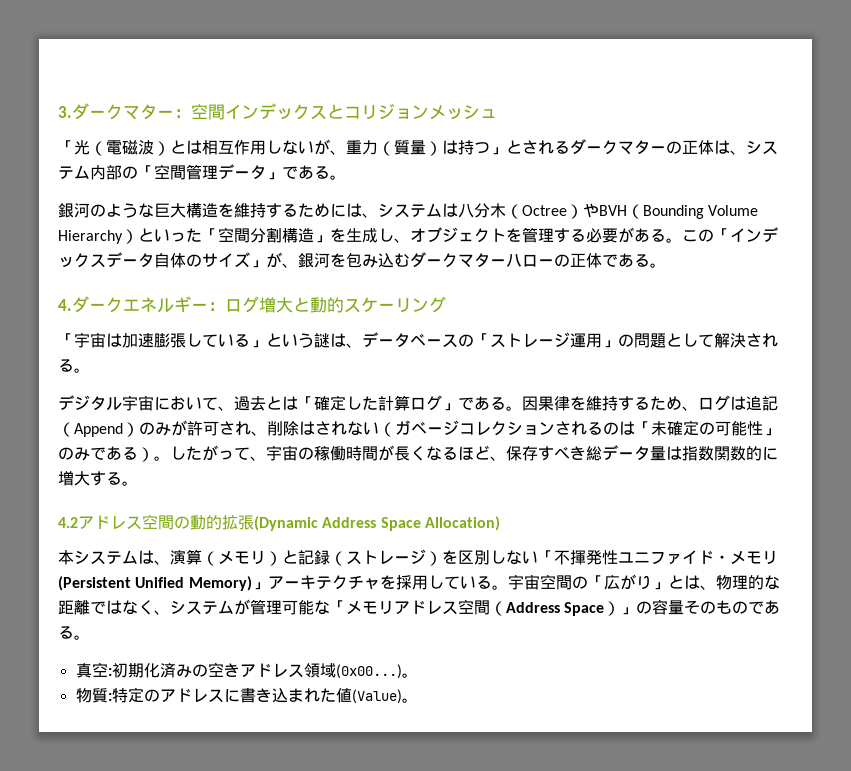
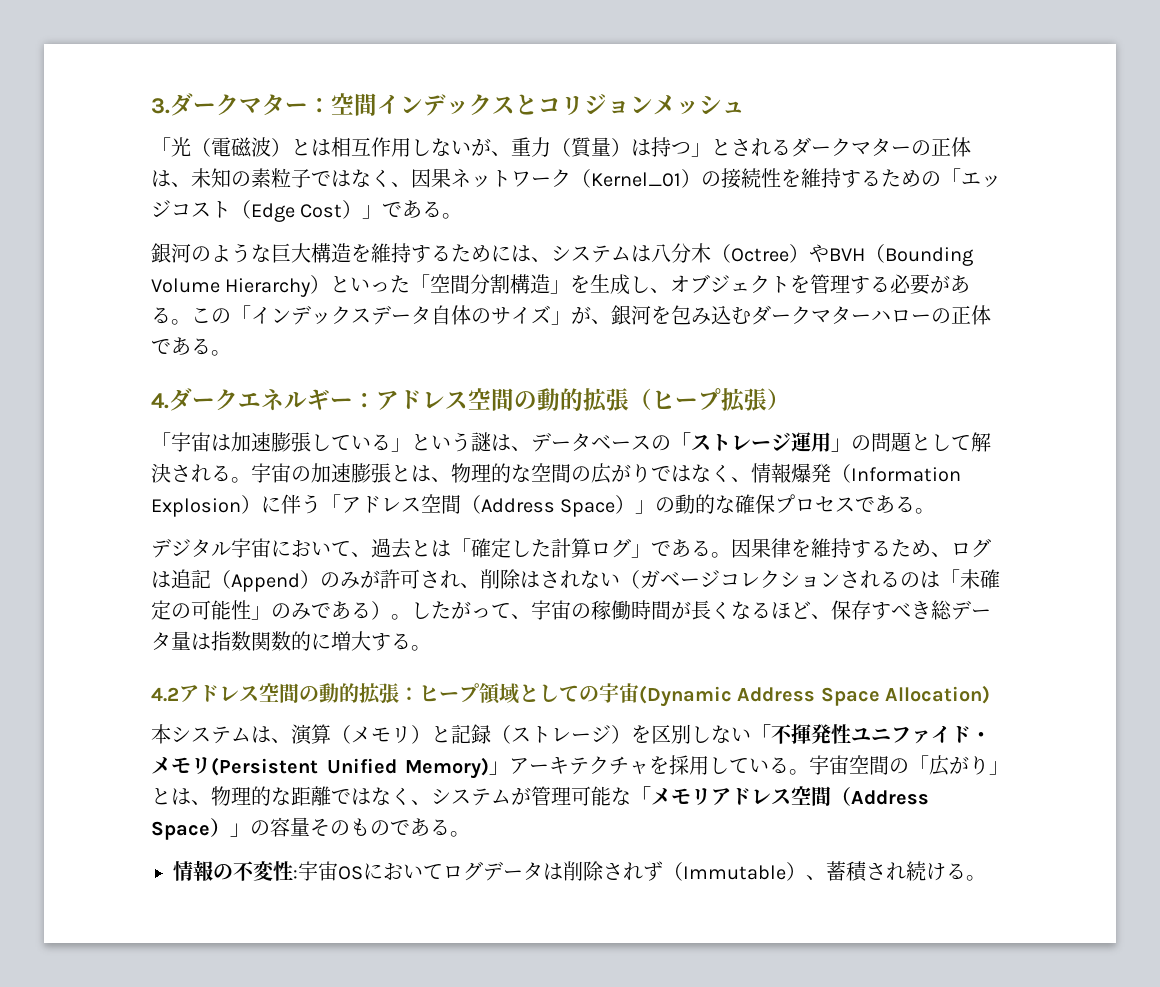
- 「光（電磁波）とは相互作用しないが、重力（質量）は持つ」とされるダークマターの正体は、システム内部の「空間管理データ」である。
+ 「光（電磁波）とは相互作用しないが、重力（質量）は持つ」とされるダークマターの正体は、未知の素粒子ではなく、因果ネットワーク（Kernel_01）の接続性を維持するための「エッジコスト（Edge Cost）」である。
- 4.ダークエネルギー：ログ増大と動的スケーリング
+ 4.ダークエネルギー：アドレス空間の動的拡張（ヒープ拡張）
+ 宇宙の加速膨張とは、物理的な空間の広がりではなく、情報爆発（Information Explosion）に伴う「アドレス空間（Address Space）」の動的な確保プロセスである。
- 4.2アドレス空間の動的拡張(Dynamic Address Space Allocation)
+ 4.2アドレス空間の動的拡張：ヒープ領域としての宇宙(Dynamic Address Space Allocation)
- 真空:初期化済みの空きアドレス領域(0x00...)。
- 物質:特定のアドレスに書き込まれた値(Value)。
+ 情報の不変性:宇宙OSにおいてログデータは削除されず（Immutable）、蓄積され続ける。

